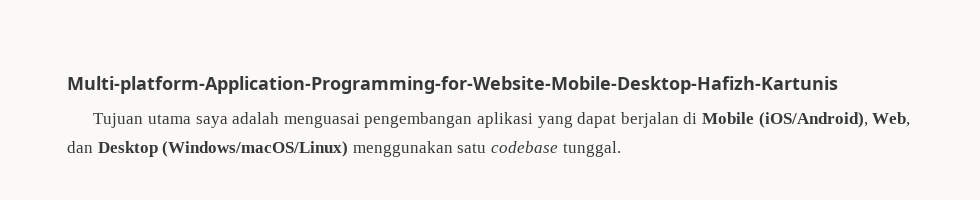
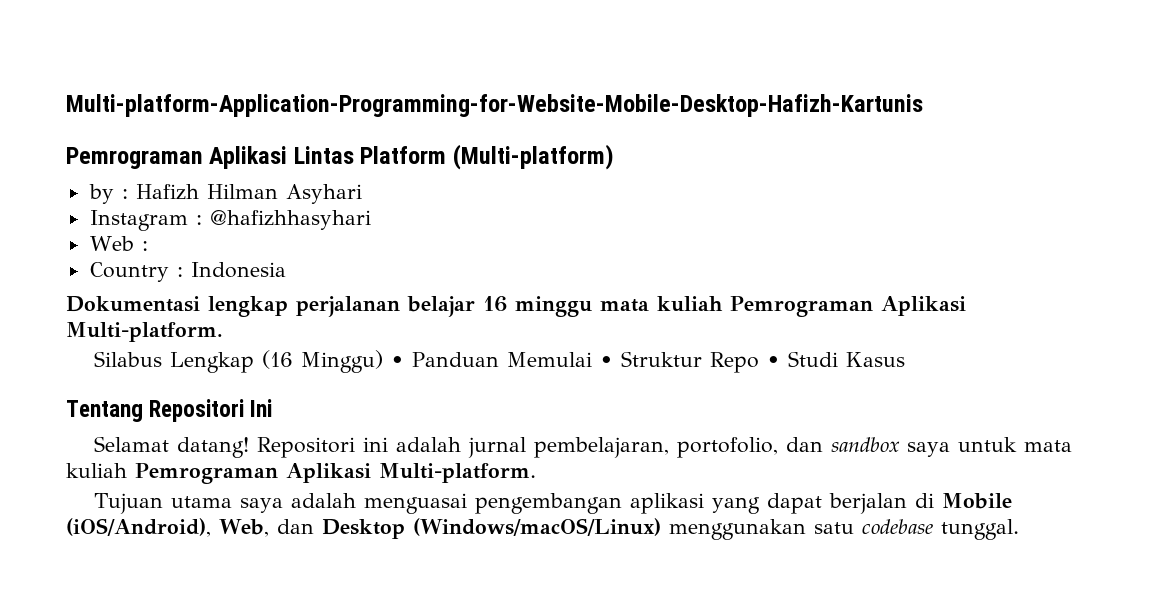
+ Pemrograman Aplikasi Lintas Platform (Multi-platform)
+ by : Hafizh Hilman Asyhari
+ Instagram : @hafizhhasyhari
+ Web :
+ Country : Indonesia
+ Dokumentasi lengkap perjalanan belajar 16 minggu mata kuliah Pemrograman Aplikasi Multi-platform.
+ Silabus Lengkap (16 Minggu) • Panduan Memulai • Struktur Repo • Studi Kasus
+ Tentang Repositori Ini
+ Selamat datang! Repositori ini adalah jurnal pembelajaran, portofolio, dan sandbox saya untuk mata kuliah Pemrograman Aplikasi Multi-platform.

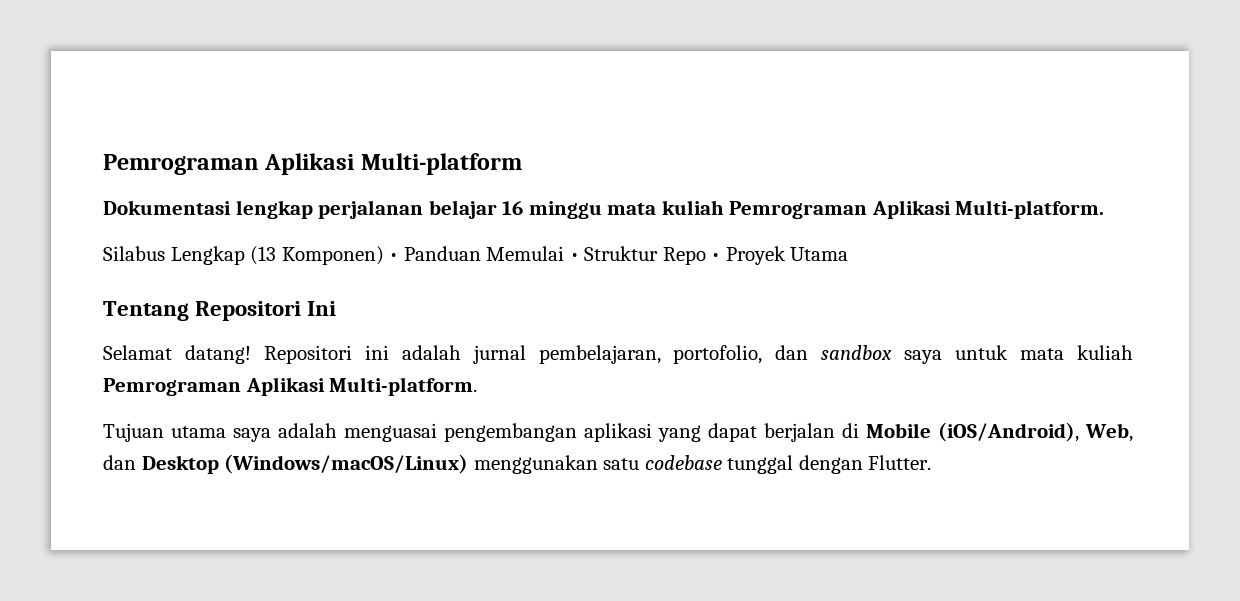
- Multi-platform-Application-Programming-for-Website-Mobile-Desktop-Hafizh-Kartunis
- Pemrograman Aplikasi Lintas Platform (Multi-platform)
- by : Hafizh Hilman Asyhari
- Instagram : @hafizhhasyhari
- Web :
- Country : Indonesia
+ Pemrograman Aplikasi Multi-platform
- Silabus Lengkap (16 Minggu) • Panduan Memulai • Struktur Repo • Studi Kasus
+ Silabus Lengkap (13 Komponen) • Panduan Memulai • Struktur Repo • Proyek Utama
- Tujuan utama saya adalah menguasai pengembangan aplikasi yang dapat berjalan di Mobile (iOS/Android), Web, dan Desktop (Windows/macOS/Linux) menggunakan satu codebase tunggal.
+ Tujuan utama saya adalah menguasai pengembangan aplikasi yang dapat berjalan di Mobile (iOS/Android), Web, dan Desktop (Windows/macOS/Linux) menggunakan satu codebase tunggal dengan Flutter.

